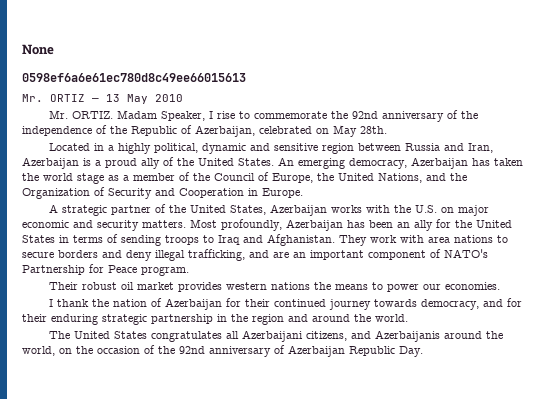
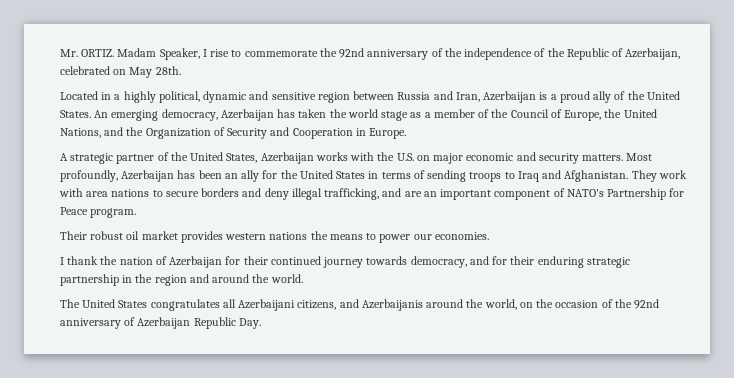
- None
- 0598ef6a6e61ec780d8c49ee66015613
- Mr. ORTIZ — 13 May 2010

